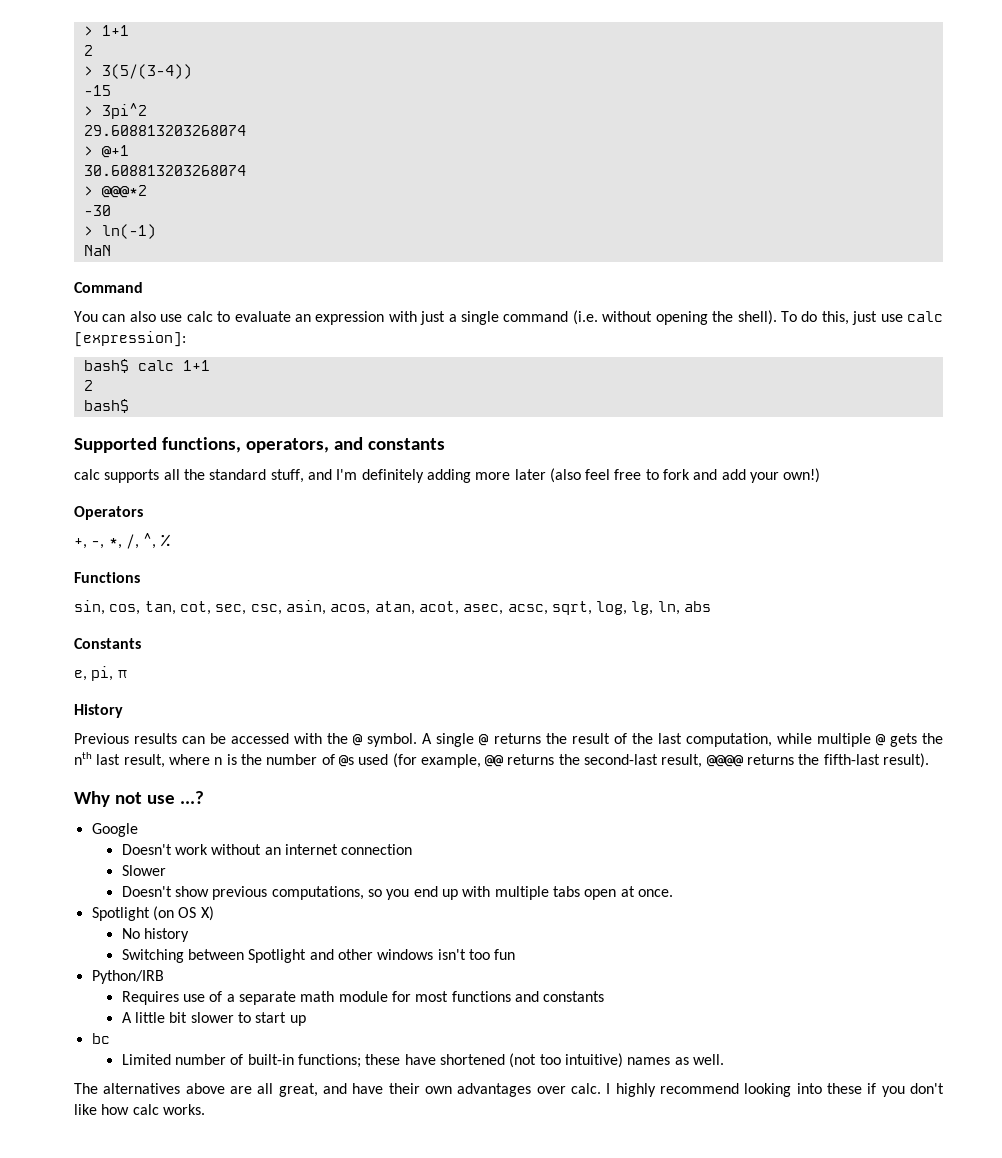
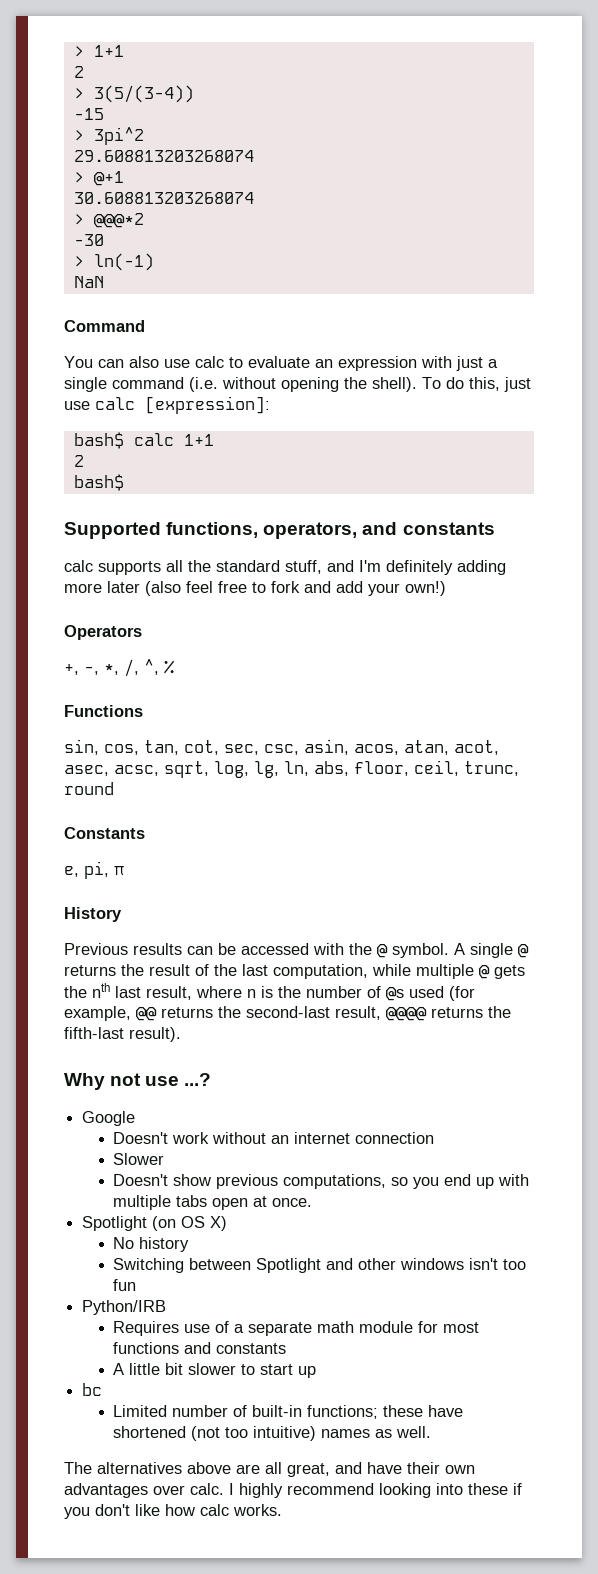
- sin, cos, tan, cot, sec, csc, asin, acos, atan, acot, asec, acsc, sqrt, log, lg, ln, abs
+ sin, cos, tan, cot, sec, csc, asin, acos, atan, acot, asec, acsc, sqrt, log, lg, ln, abs, floor, ceil, trunc, round

